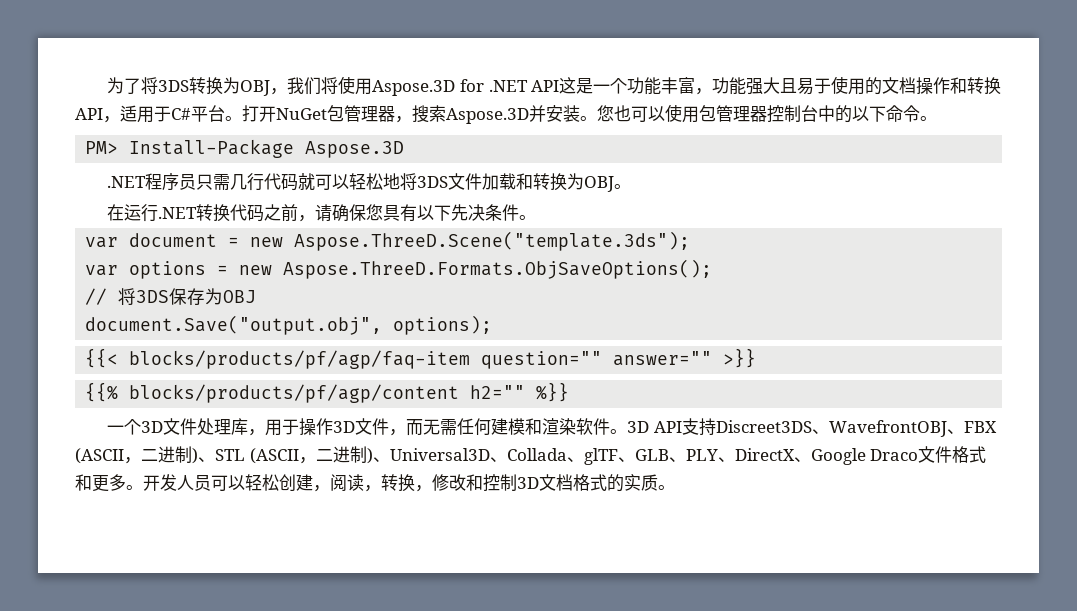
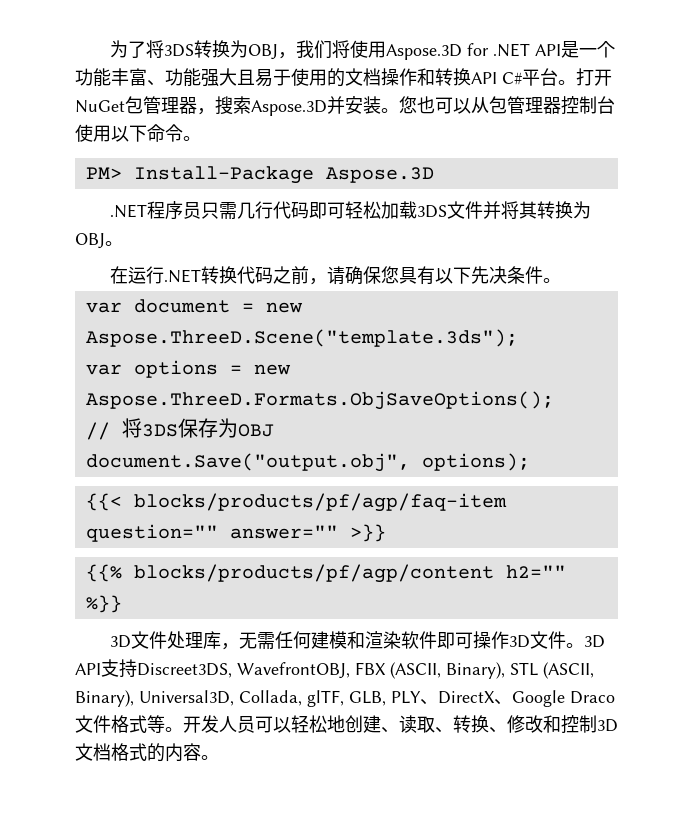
- 为了将3DS转换为OBJ，我们将使用Aspose.3D for .NET API这是一个功能丰富，功能强大且易于使用的文档操作和转换API，适用于C#平台。
+ 为了将3DS转换为OBJ，我们将使用Aspose.3D for .NET API是一个功能丰富、功能强大且易于使用的文档操作和转换API C#平台。
- 您也可以使用包管理器控制台中的以下命令。
+ 您也可以从包管理器控制台使用以下命令。
- .NET程序员只需几行代码就可以轻松地将3DS文件加载和转换为OBJ。
+ .NET程序员只需几行代码即可轻松加载3DS文件并将其转换为OBJ。
- 一个3D文件处理库，用于操作3D文件，而无需任何建模和渲染软件。3D API支持Discreet3DS、WavefrontOBJ、FBX (ASCII，二进制)、STL (ASCII，二进制)、Universal3D、Collada、glTF、GLB、PLY、DirectX、Google Draco文件格式和更多。
+ 3D文件处理库，无需任何建模和渲染软件即可操作3D文件。3D API支持Discreet3DS, WavefrontOBJ, FBX (ASCII, Binary), STL (ASCII, Binary), Universal3D, Collada, glTF, GLB, PLY、DirectX、Google Draco文件格式等。
- 开发人员可以轻松创建，阅读，转换，修改和控制3D文档格式的实质。
+ 开发人员可以轻松地创建、读取、转换、修改和控制3D文档格式的内容。

